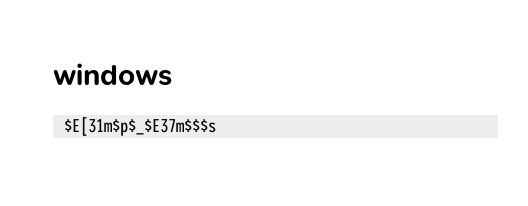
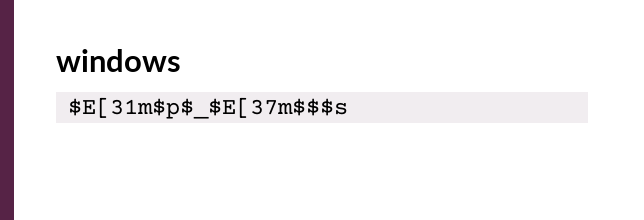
- $E[31m$p$_$E37m$$$s
+ $E[31m$p$_$E[37m$$$s

